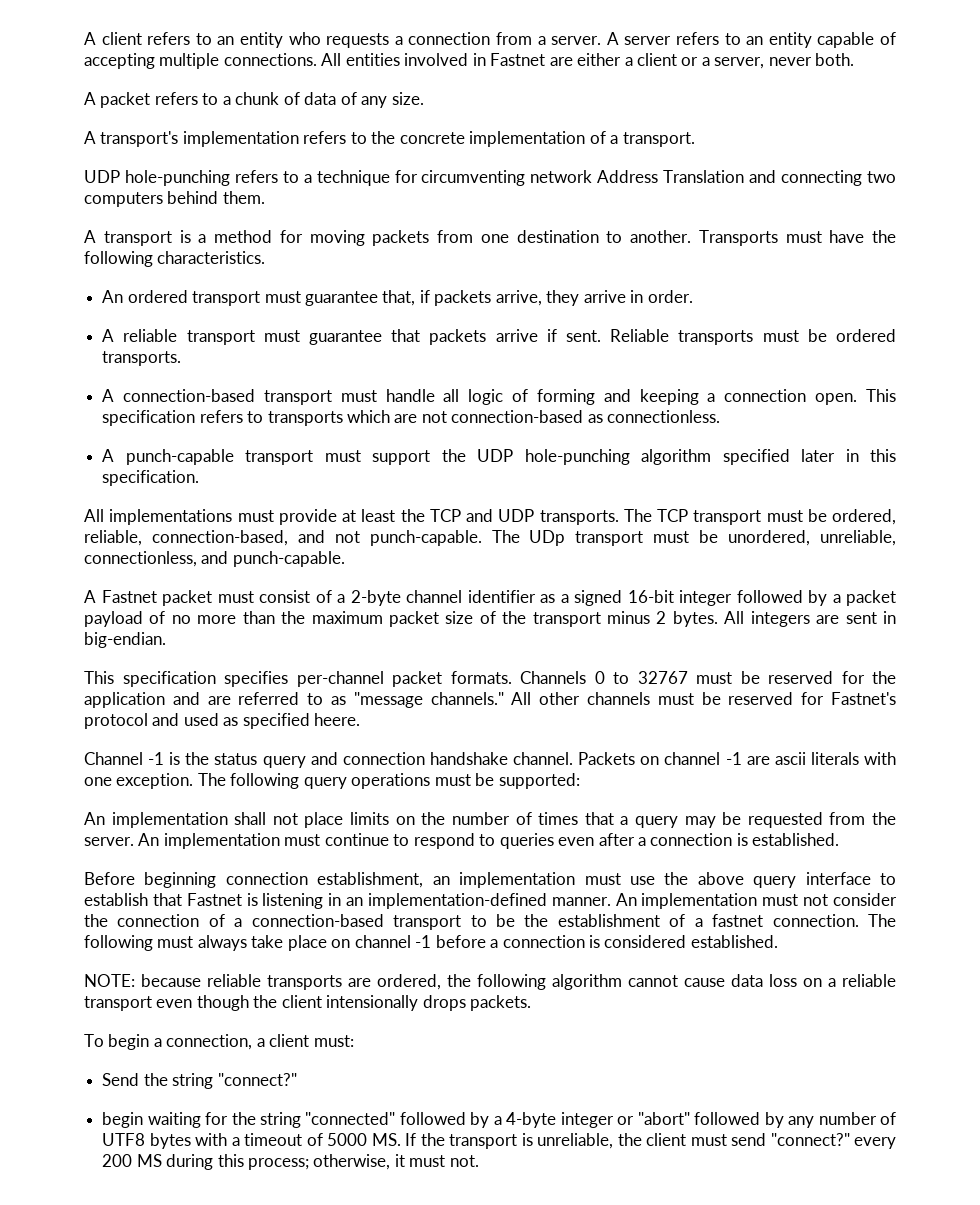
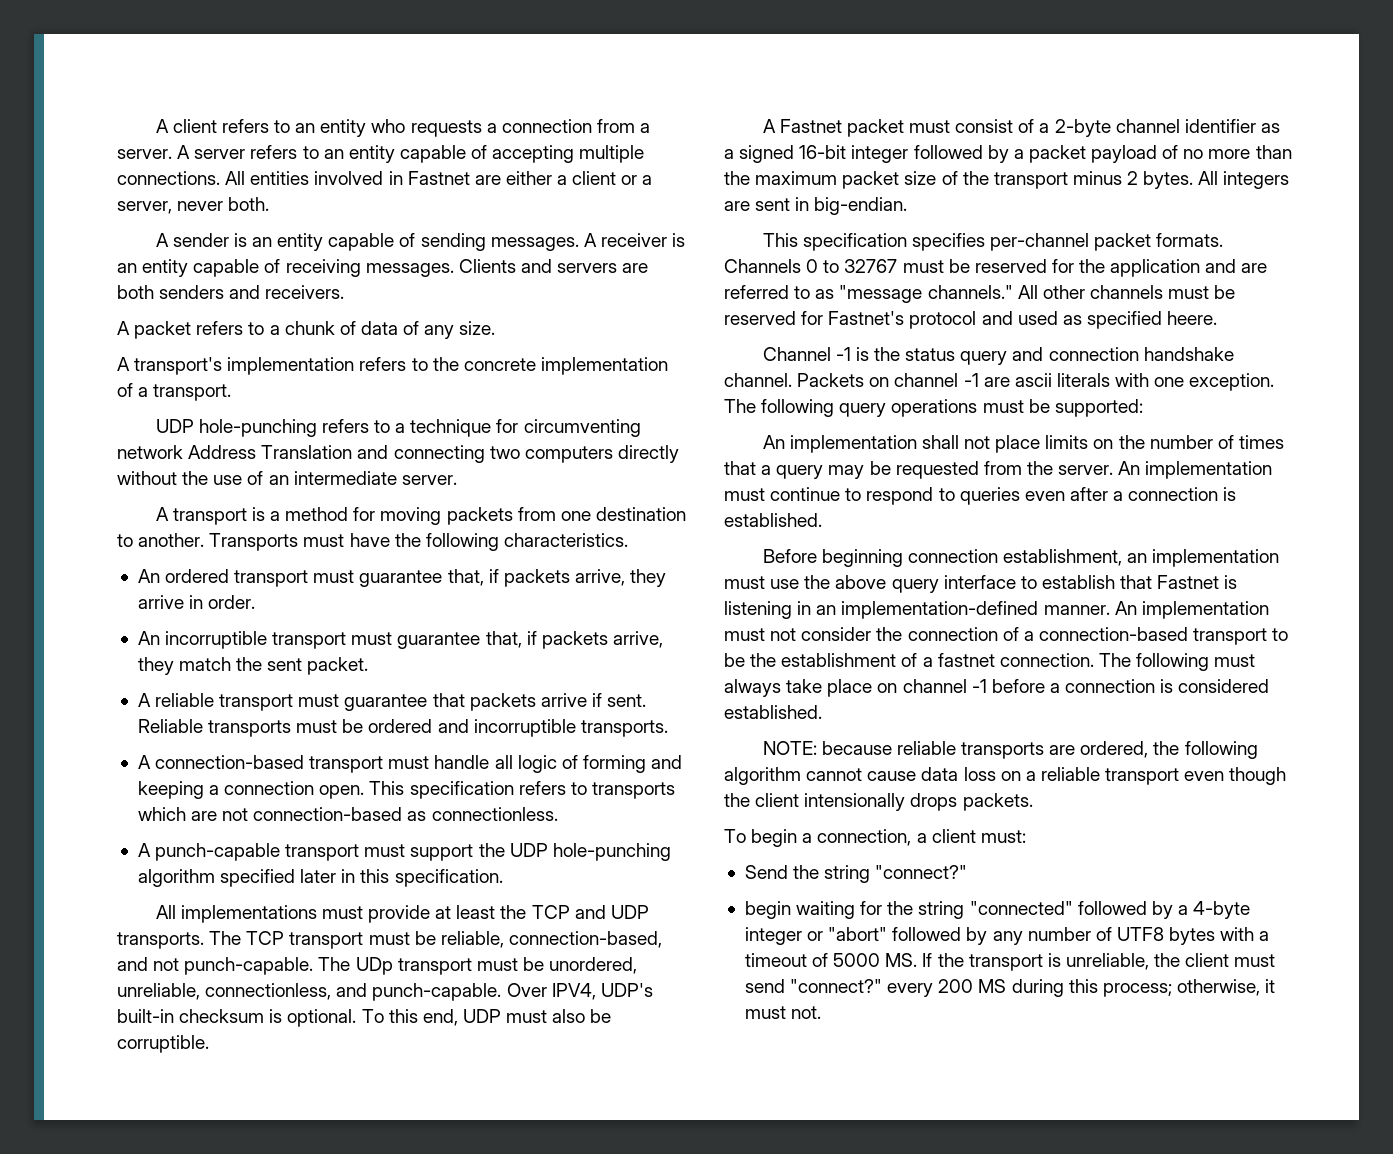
+ A sender is an entity capable of sending messages. A receiver is an entity capable of receiving messages. Clients and servers are both senders and receivers.
- UDP hole-punching refers to a technique for circumventing network Address Translation and connecting two computers behind them.
+ UDP hole-punching refers to a technique for circumventing network Address Translation and connecting two computers directly without the use of an intermediate server.
+ An incorruptible transport must guarantee that, if packets arrive, they match the sent packet.
- Reliable transports must be ordered transports.
+ Reliable transports must be ordered and incorruptible transports.
- The TCP transport must be ordered, reliable, connection-based, and not punch-capable.
+ The TCP transport must be reliable, connection-based, and not punch-capable.
+ Over IPV4, UDP's built-in checksum is optional. To this end, UDP must also be corruptible.

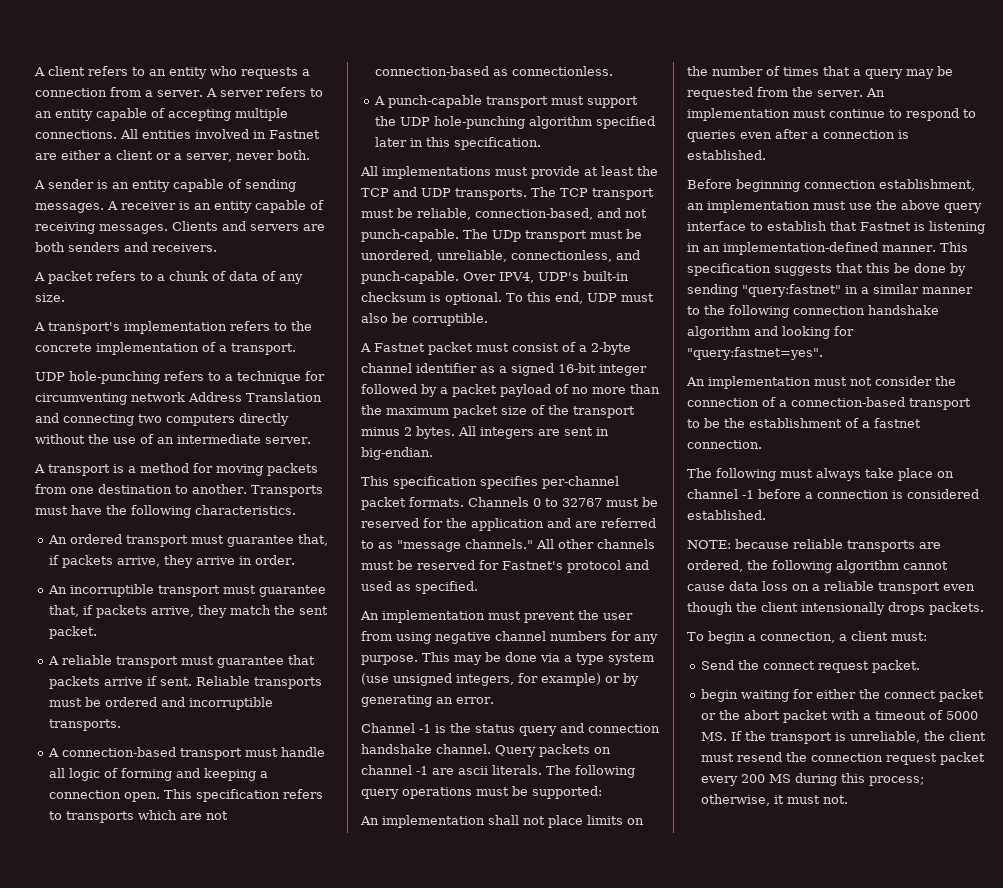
- All other channels must be reserved for Fastnet's protocol and used as specified heere.
+ All other channels must be reserved for Fastnet's protocol and used as specified.
+ An implementation must prevent the user from using negative channel numbers for any purpose. This may be done via a type system (use unsigned integers, for example) or by generating an error.
- Packets on channel -1 are ascii literals with one exception.
+ Query packets on channel -1 are ascii literals.
- Before beginning connection establishment, an implementation must use the above query interface to establish that Fastnet is listening in an implementation-defined manner. An implementation must not consider the connection of a connection-based transport to be the establishment of a fastnet connection. The following must always take place on channel -1 before a connection is considered established.
+ Before beginning connection establishment, an implementation must use the above query interface to establish that Fastnet is listening in an implementation-defined manner. This specification suggests that this be done by sending "query:fastnet" in a similar manner to the following connection handshake algorithm and looking for "query:fastnet=yes".
+ An implementation must not consider the connection of a connection-based transport to be the establishment of a fastnet connection.
+ The following must always take place on channel -1 before a connection is considered established.
- Send the string "connect?"
+ Send the connect request packet.
- begin waiting for the string "connected" followed by a 4-byte integer or "abort" followed by any number of UTF8 bytes with a timeout of 5000 MS. If the transport is unreliable, the client must send "connect?" every 200 MS during this process; otherwise, it must not.
+ begin waiting for either the connect packet or the abort packet with a timeout of 5000 MS. If the transport is unreliable, the client must resend the connection request packet every 200 MS during this process; otherwise, it must not.

